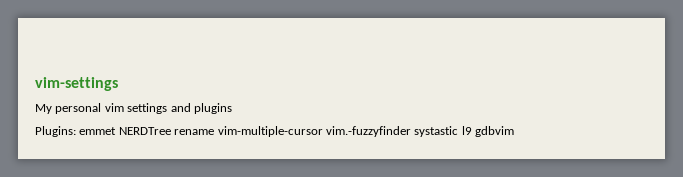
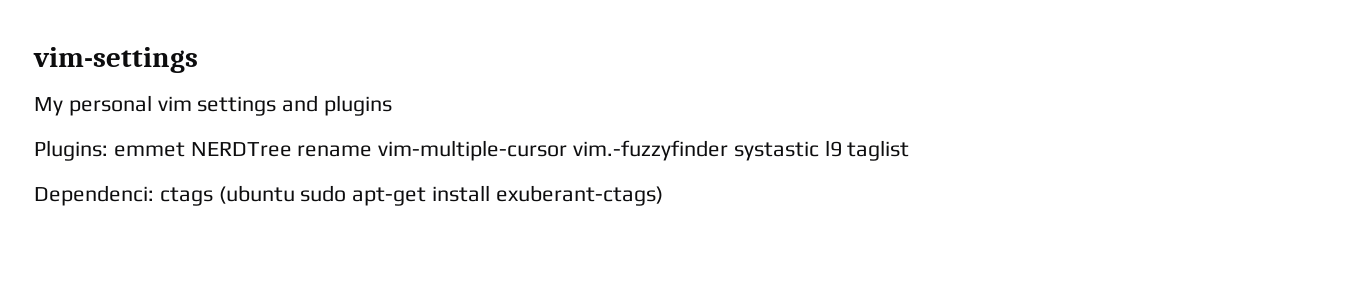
- Plugins: emmet NERDTree rename vim-multiple-cursor vim.-fuzzyfinder systastic l9 gdbvim
+ Plugins: emmet NERDTree rename vim-multiple-cursor vim.-fuzzyfinder systastic l9 taglist
+ Dependenci: ctags (ubuntu sudo apt-get install exuberant-ctags)

